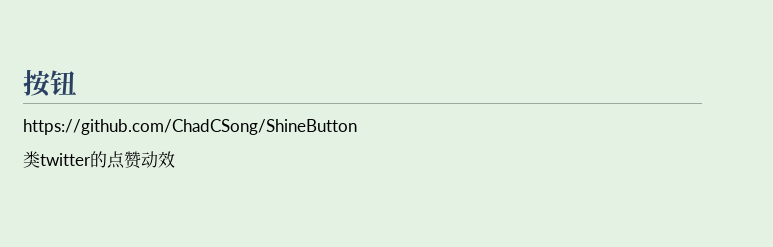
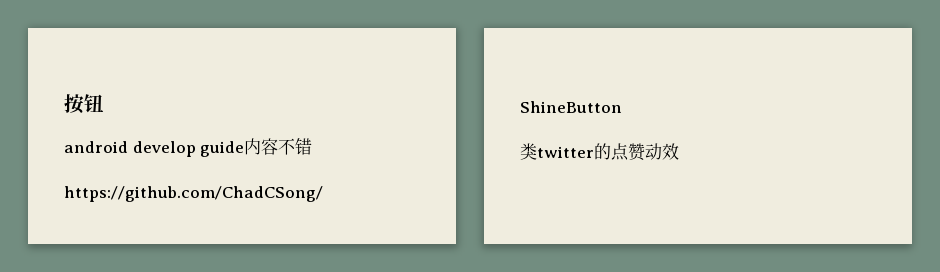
+ android develop guide内容不错

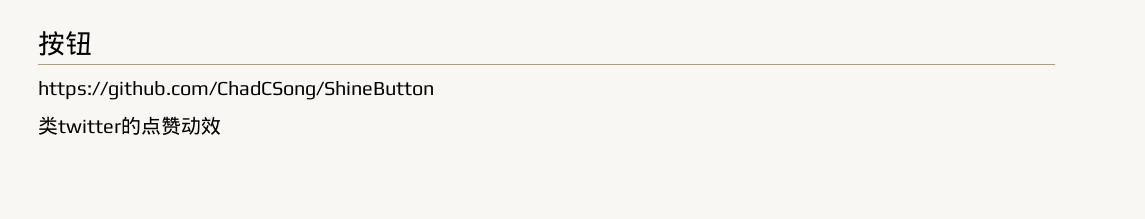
- android develop guide内容不错

